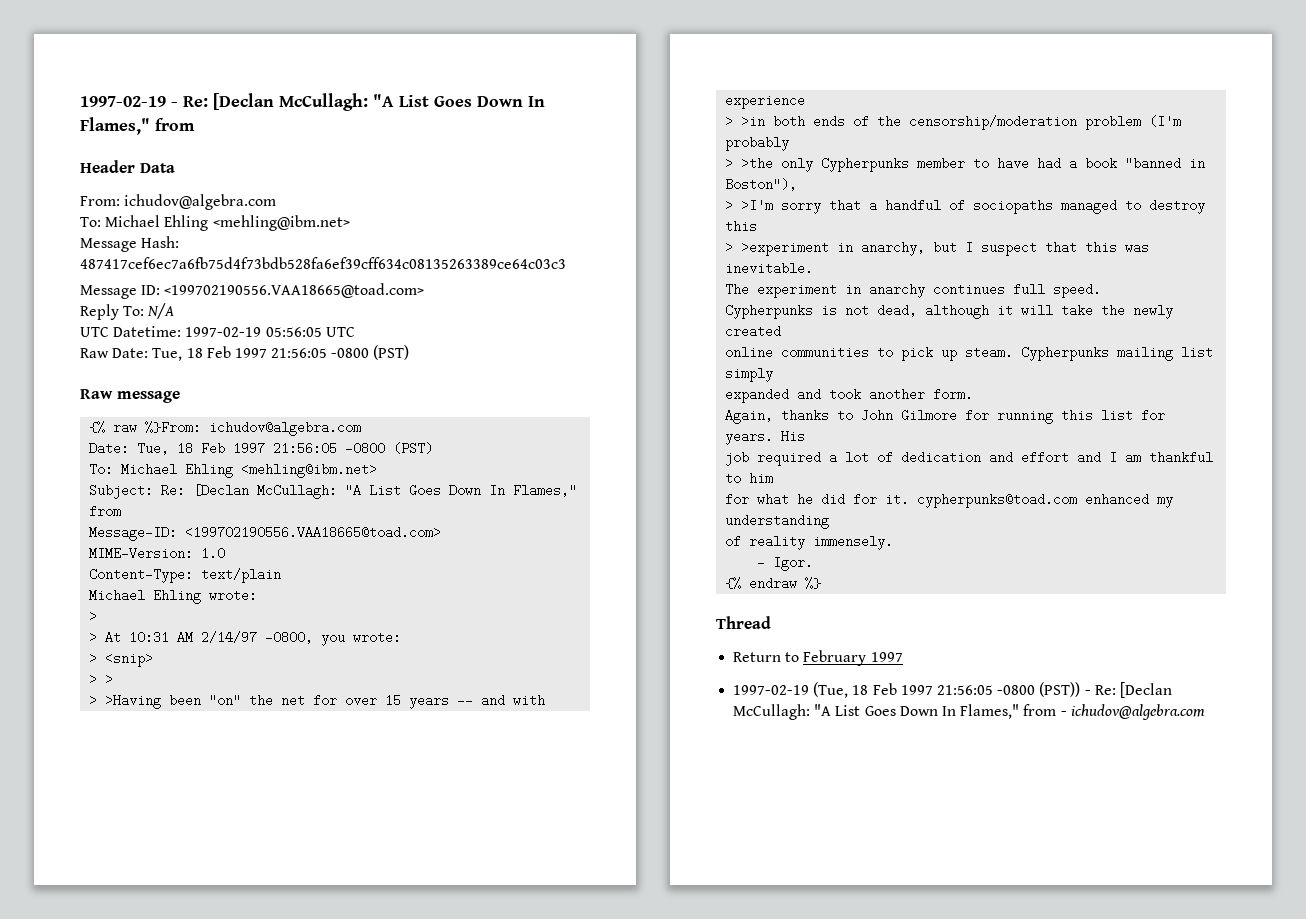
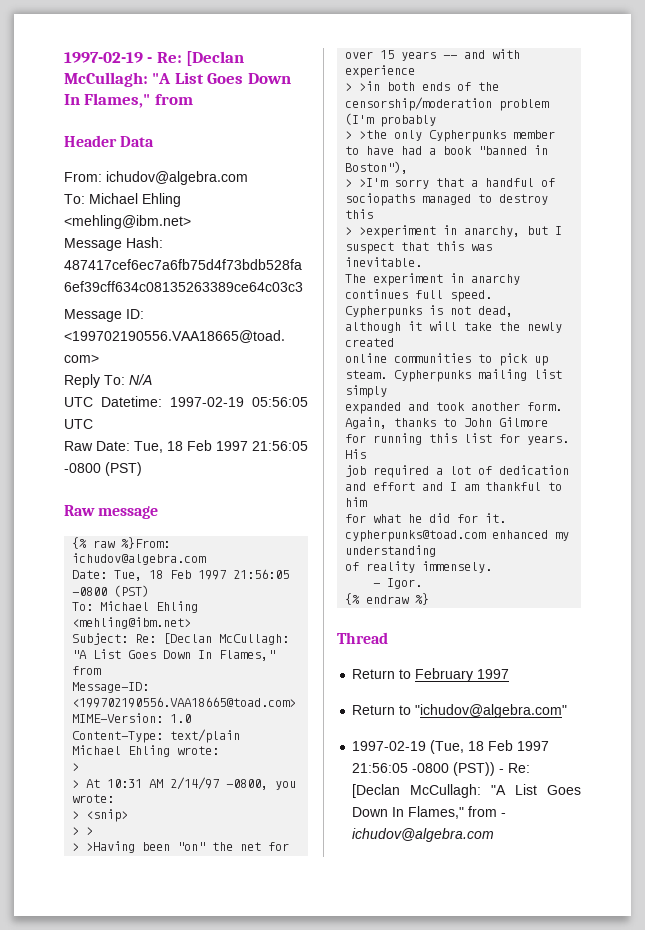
+ Return to "ichudov@algebra.com"

